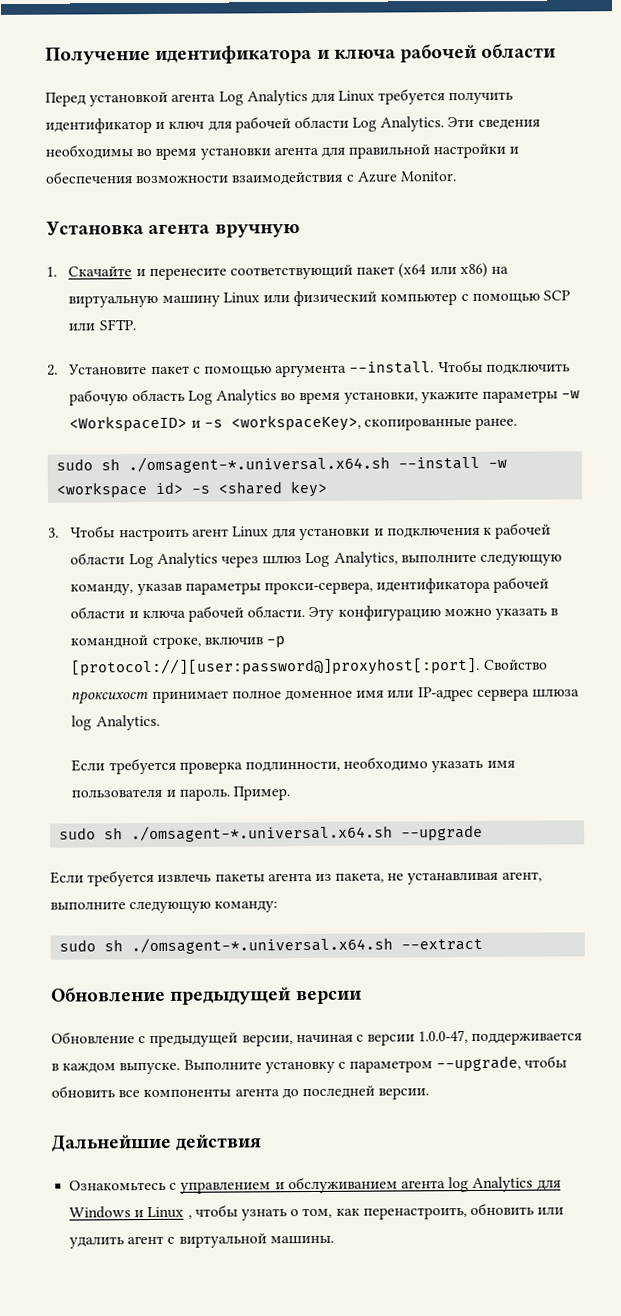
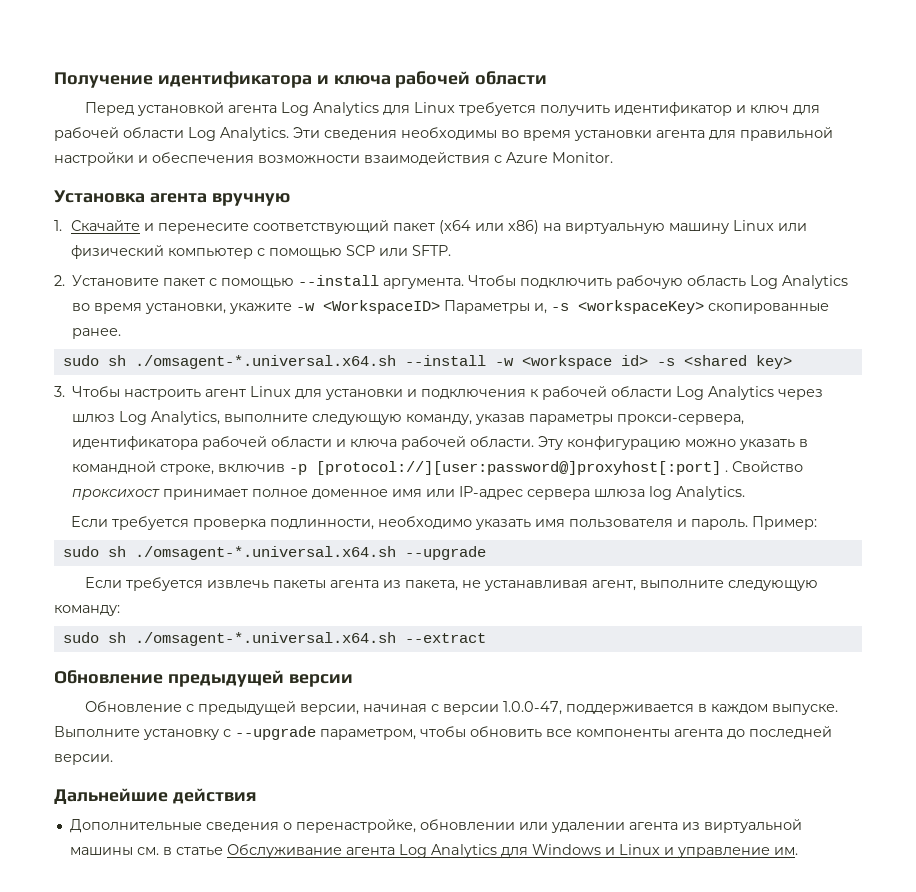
- 2. Установите пакет с помощью аргумента --install.
+ 2. Установите пакет с помощью --install аргумента.
- Чтобы подключить рабочую область Log Analytics во время установки, укажите параметры -w <WorkspaceID> и -s <workspaceKey>, скопированные ранее.
+ Чтобы подключить рабочую область Log Analytics во время установки, укажите -w <WorkspaceID> Параметры и, -s <workspaceKey> скопированные ранее.
- Эту конфигурацию можно указать в командной строке, включив -p [protocol://][user:password@]proxyhost[:port].
+ Эту конфигурацию можно указать в командной строке, включив -p [protocol://][user:password@]proxyhost[:port] .
- Пример.
+ Пример:
- Выполните установку с параметром --upgrade, чтобы обновить все компоненты агента до последней версии.
+ Выполните установку с --upgrade параметром, чтобы обновить все компоненты агента до последней версии.
- Ознакомьтесь с управлением и обслуживанием агента log Analytics для Windows и Linux , чтобы узнать о том, как перенастроить, обновить или удалить агент с виртуальной машины.
+ Дополнительные сведения о перенастройке, обновлении или удалении агента из виртуальной машины см. в статье Обслуживание агента Log Analytics для Windows и Linux и управление им.

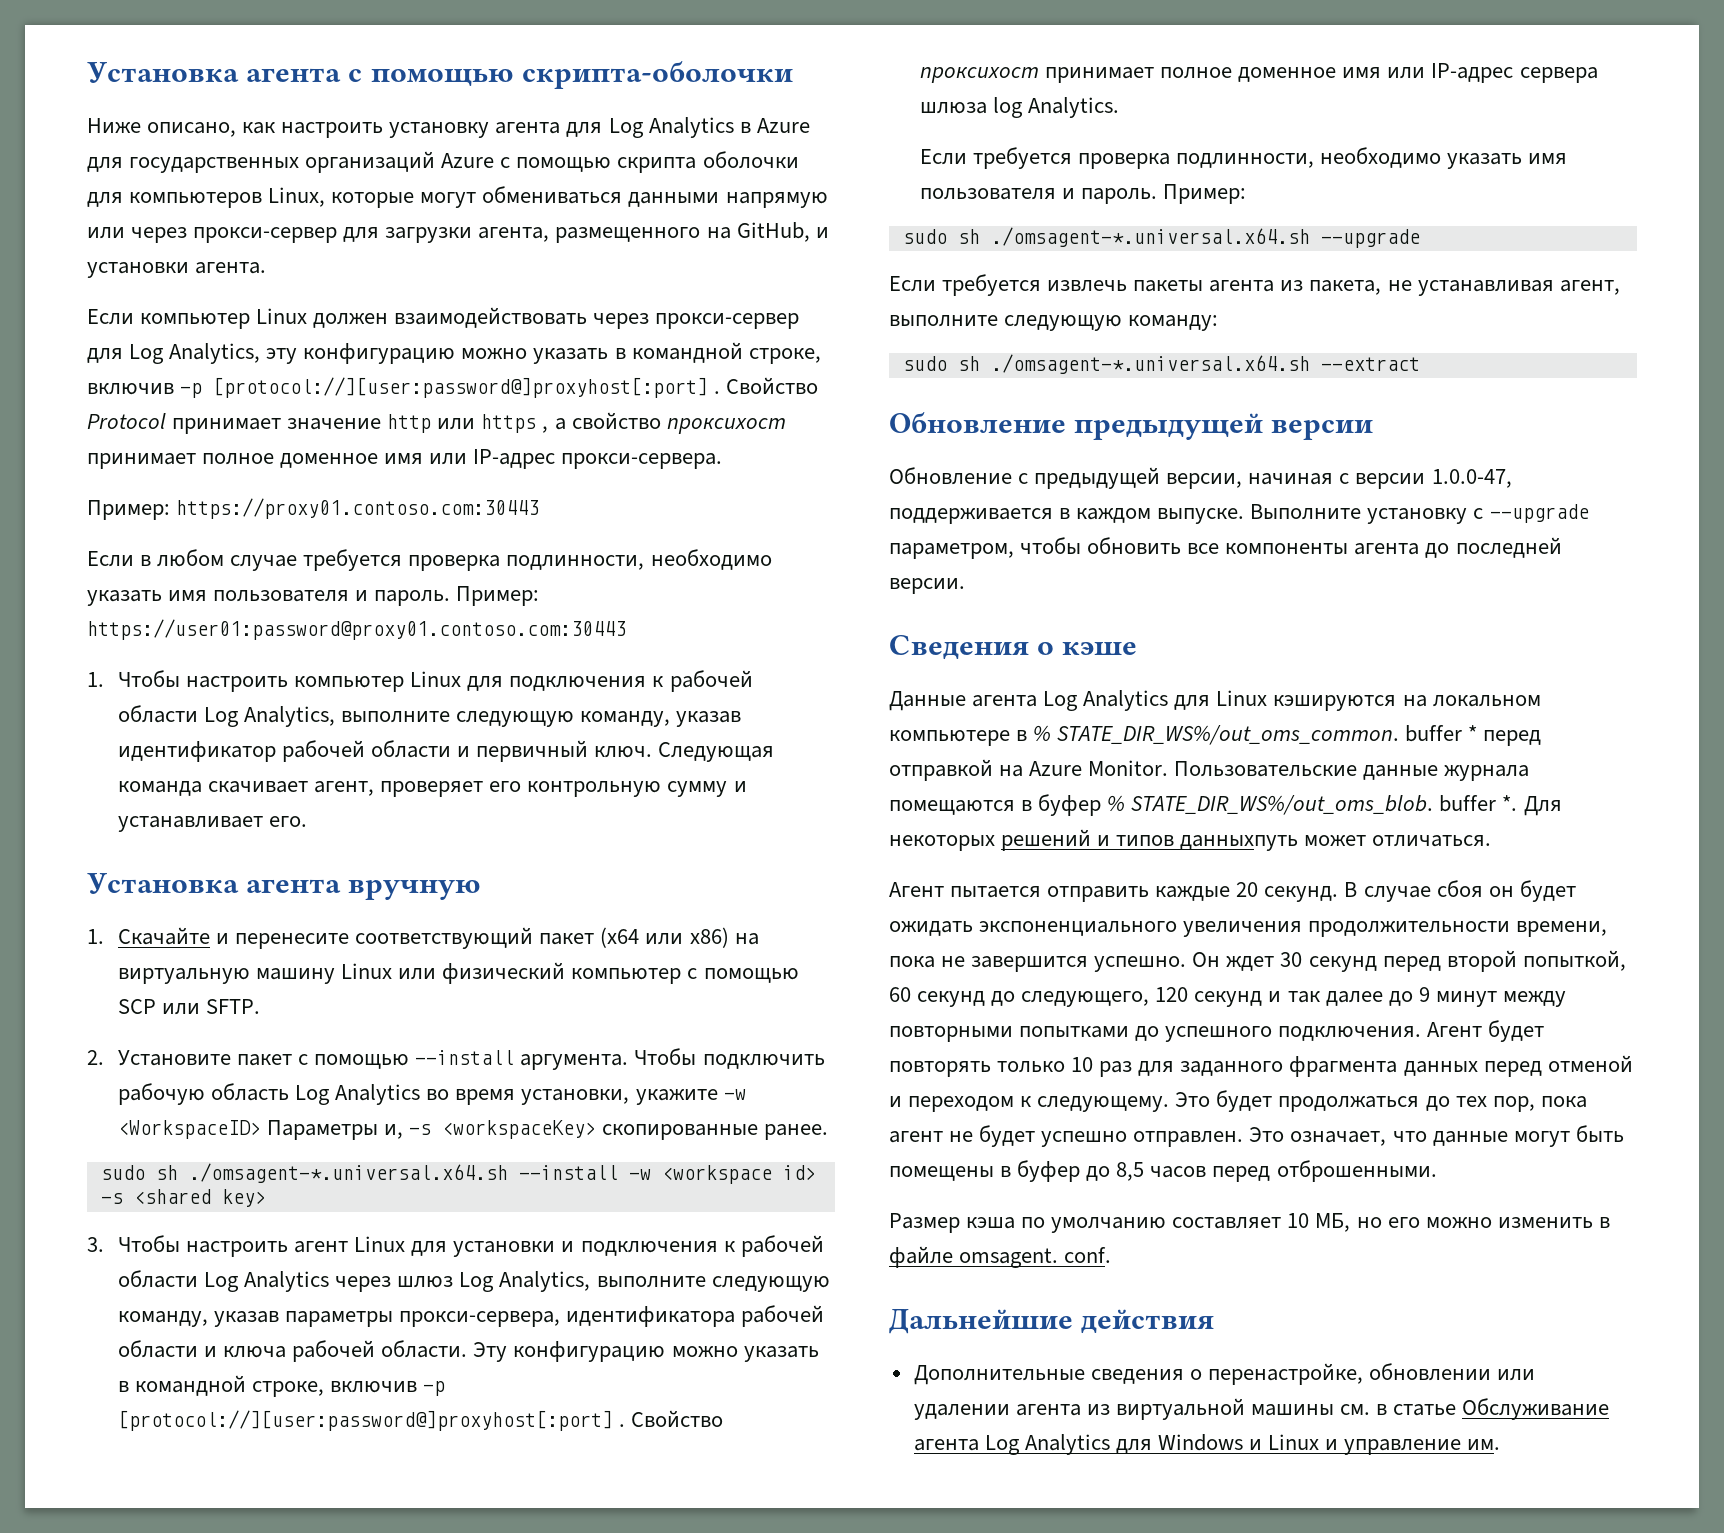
- Получение идентификатора и ключа рабочей области
- Перед установкой агента Log Analytics для Linux требуется получить идентификатор и ключ для рабочей области Log Analytics. Эти сведения необходимы во время установки агента для правильной настройки и обеспечения возможности взаимодействия с Azure Monitor.
+ Установка агента с помощью скрипта-оболочки
+ Ниже описано, как настроить установку агента для Log Analytics в Azure для государственных организаций Azure с помощью скрипта оболочки для компьютеров Linux, которые могут обмениваться данными напрямую или через прокси-сервер для загрузки агента, размещенного на GitHub, и установки агента.
+ Если компьютер Linux должен взаимодействовать через прокси-сервер для Log Analytics, эту конфигурацию можно указать в командной строке, включив -p [protocol://][user:password@]proxyhost[:port] . Свойство Protocol принимает значение http или https , а свойство проксихост принимает полное доменное имя или IP-адрес прокси-сервера.
+ Пример: https://proxy01.contoso.com:30443
+ Если в любом случае требуется проверка подлинности, необходимо указать имя пользователя и пароль. Пример: https://user01:password@proxy01.contoso.com:30443
+ 1. Чтобы настроить компьютер Linux для подключения к рабочей области Log Analytics, выполните следующую команду, указав идентификатор рабочей области и первичный ключ. Следующая команда скачивает агент, проверяет его контрольную сумму и устанавливает его.
+ Сведения о кэше
+ Данные агента Log Analytics для Linux кэшируются на локальном компьютере в % STATE_DIR_WS%/out_oms_common. buffer * перед отправкой на Azure Monitor. Пользовательские данные журнала помещаются в буфер % STATE_DIR_WS%/out_oms_blob. buffer *. Для некоторых решений и типов данныхпуть может отличаться.
+ Агент пытается отправить каждые 20 секунд. В случае сбоя он будет ожидать экспоненциального увеличения продолжительности времени, пока не завершится успешно. Он ждет 30 секунд перед второй попыткой, 60 секунд до следующего, 120 секунд и так далее до 9 минут между повторными попытками до успешного подключения. Агент будет повторять только 10 раз для заданного фрагмента данных перед отменой и переходом к следующему. Это будет продолжаться до тех пор, пока агент не будет успешно отправлен. Это означает, что данные могут быть помещены в буфер до 8,5 часов перед отброшенными.
+ Размер кэша по умолчанию составляет 10 МБ, но его можно изменить в файле omsagent. conf.

